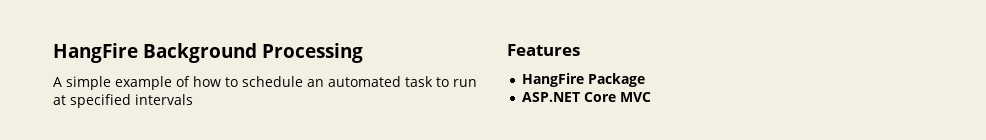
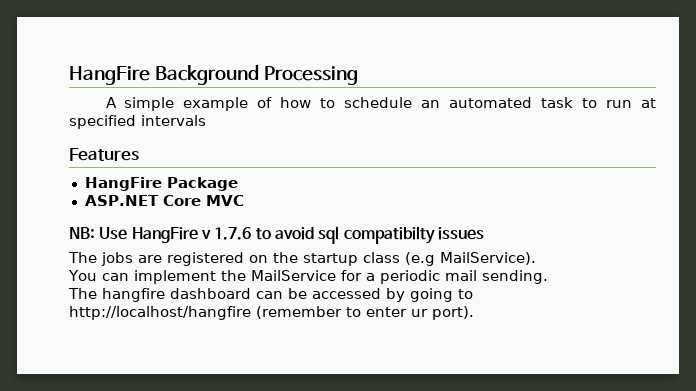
+ NB: Use HangFire v 1.7.6 to avoid sql compatibilty issues
+ The jobs are registered on the startup class (e.g MailService).
+ You can implement the MailService for a periodic mail sending.
+ The hangfire dashboard can be accessed by going to http://localhost/hangfire (remember to enter ur port).

